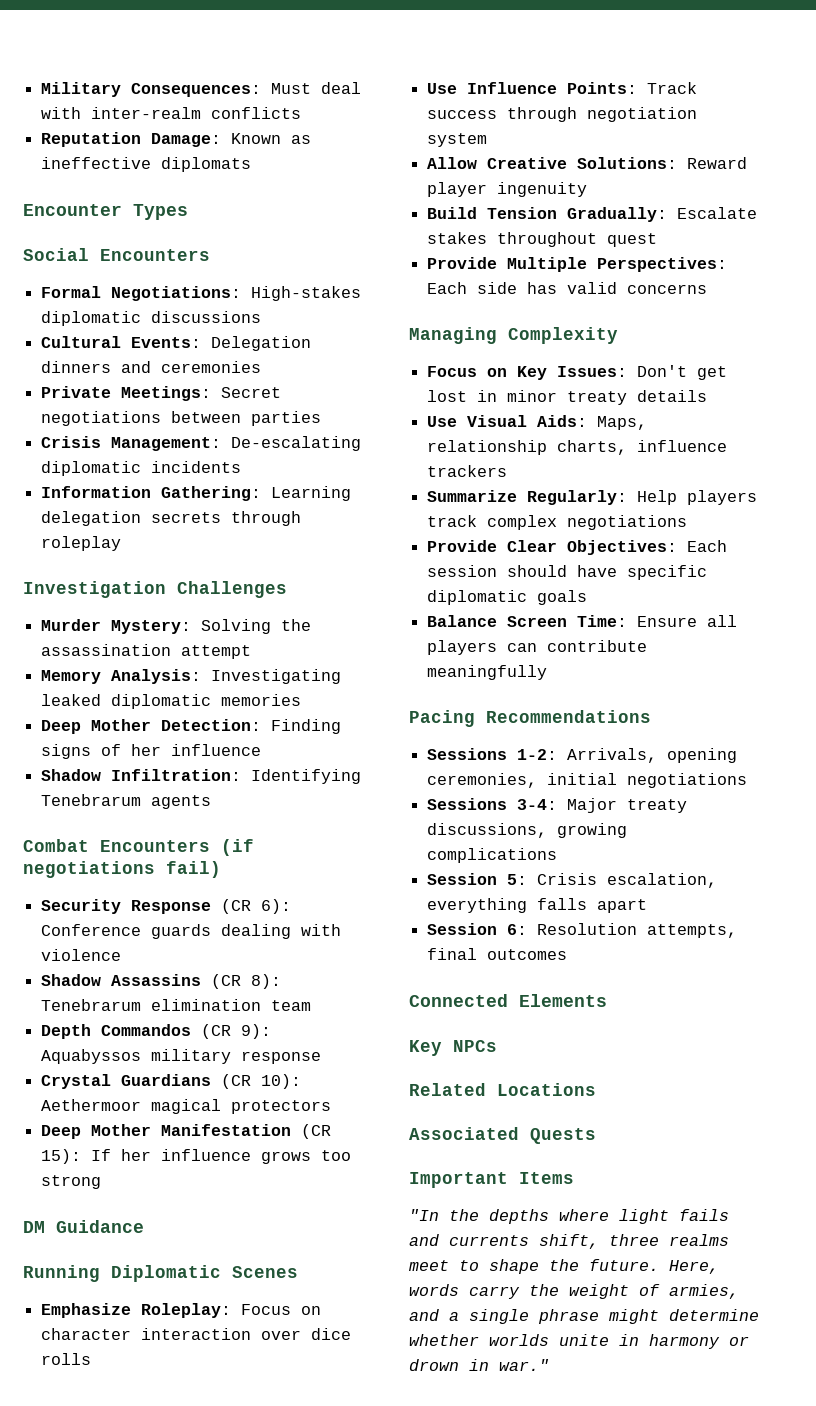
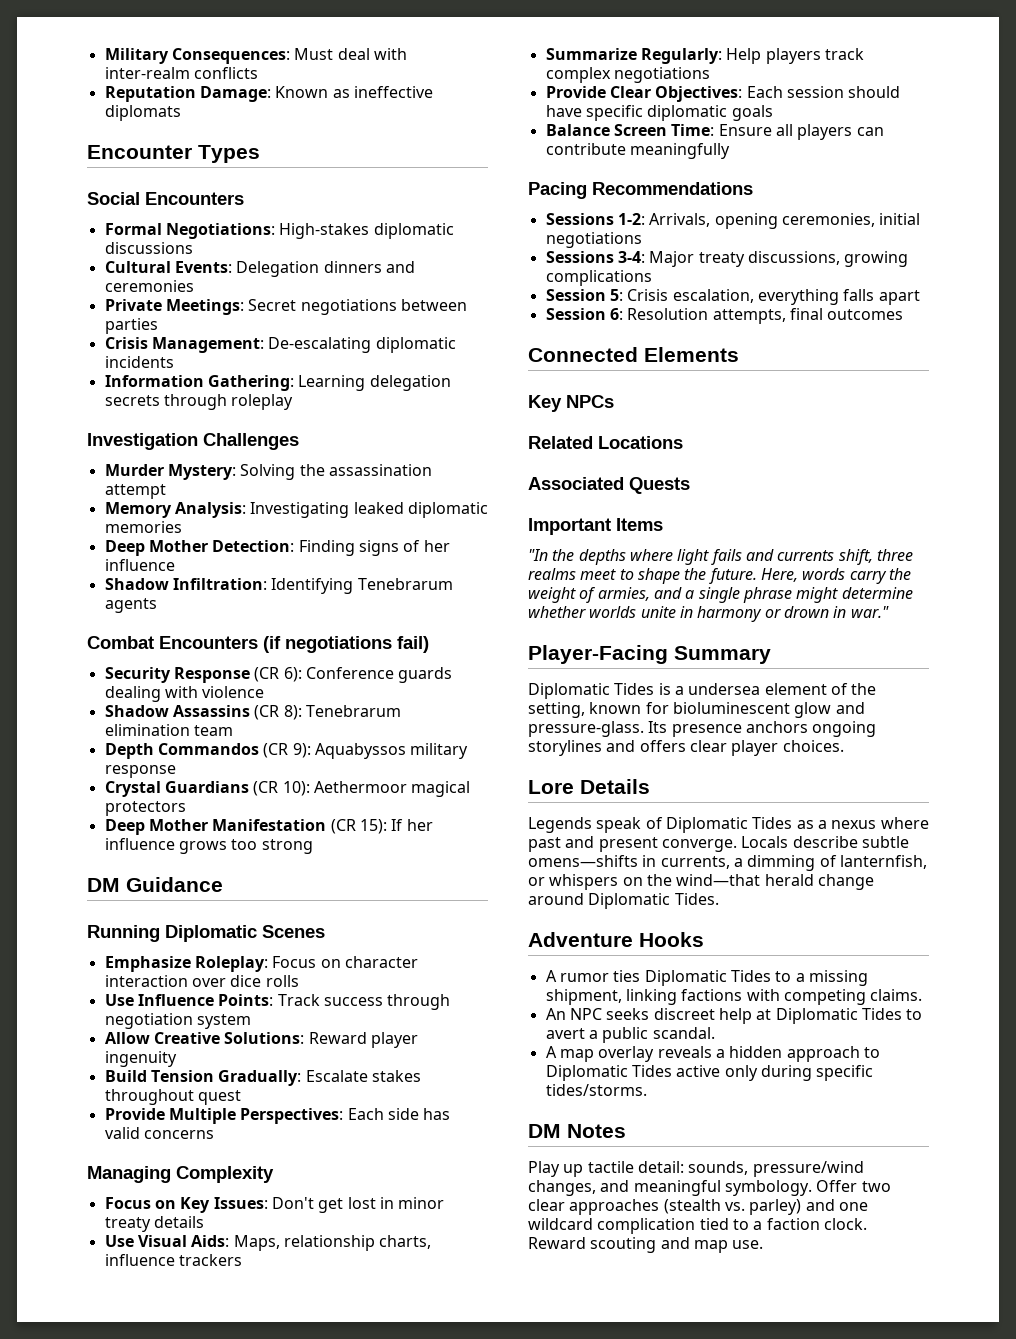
+ Player-Facing Summary
+ Diplomatic Tides is a undersea element of the setting, known for bioluminescent glow and pressure-glass. Its presence anchors ongoing storylines and offers clear player choices.
+ Lore Details
+ Legends speak of Diplomatic Tides as a nexus where past and present converge. Locals describe subtle omens—shifts in currents, a dimming of lanternfish, or whispers on the wind—that herald change around Diplomatic Tides.
+ Adventure Hooks
+ A rumor ties Diplomatic Tides to a missing shipment, linking factions with competing claims.
+ An NPC seeks discreet help at Diplomatic Tides to avert a public scandal.
+ A map overlay reveals a hidden approach to Diplomatic Tides active only during specific tides/storms.
+ DM Notes
+ Play up tactile detail: sounds, pressure/wind changes, and meaningful symbology. Offer two clear approaches (stealth vs. parley) and one wildcard complication tied to a faction clock. Reward scouting and map use.

